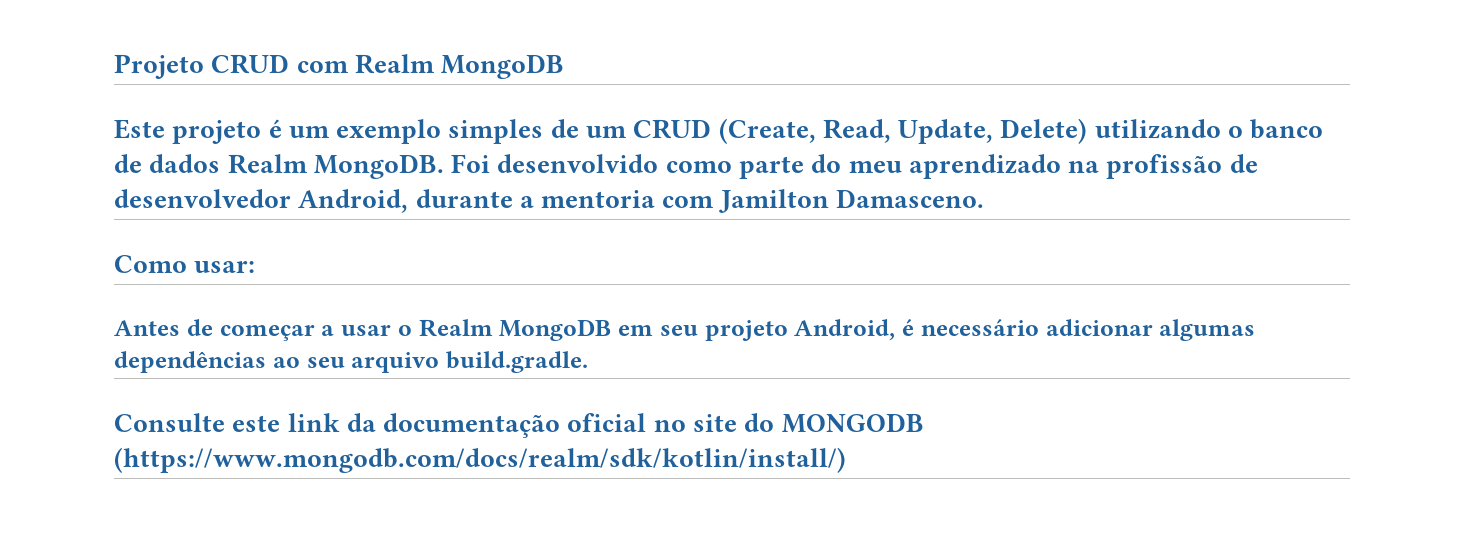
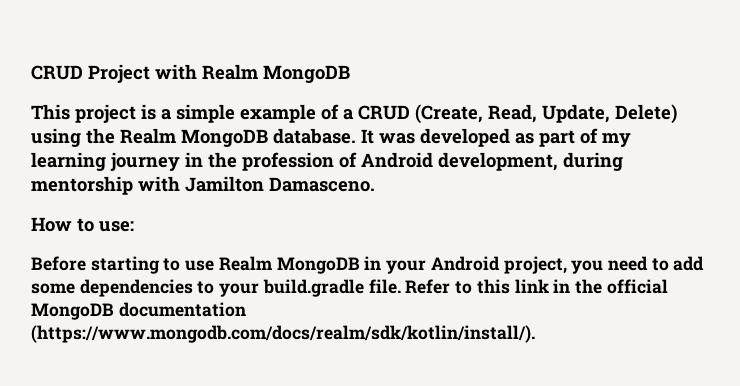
- Projeto CRUD com Realm MongoDB
+ CRUD Project with Realm MongoDB
- Este projeto é um exemplo simples de um CRUD (Create, Read, Update, Delete) utilizando o banco de dados Realm MongoDB. Foi desenvolvido como parte do meu aprendizado na profissão de desenvolvedor Android, durante a mentoria com Jamilton Damasceno.
- Como usar:
- Antes de começar a usar o Realm MongoDB em seu projeto Android, é necessário adicionar algumas dependências ao seu arquivo build.gradle.
- Consulte este link da documentação oficial no site do MONGODB (https://www.mongodb.com/docs/realm/sdk/kotlin/install/)
+ This project is a simple example of a CRUD (Create, Read, Update, Delete) using the Realm MongoDB database. It was developed as part of my learning journey in the profession of Android development, during mentorship with Jamilton Damasceno.
+ How to use:
+ Before starting to use Realm MongoDB in your Android project, you need to add some dependencies to your build.gradle file. Refer to this link in the official MongoDB documentation (https://www.mongodb.com/docs/realm/sdk/kotlin/install/).

